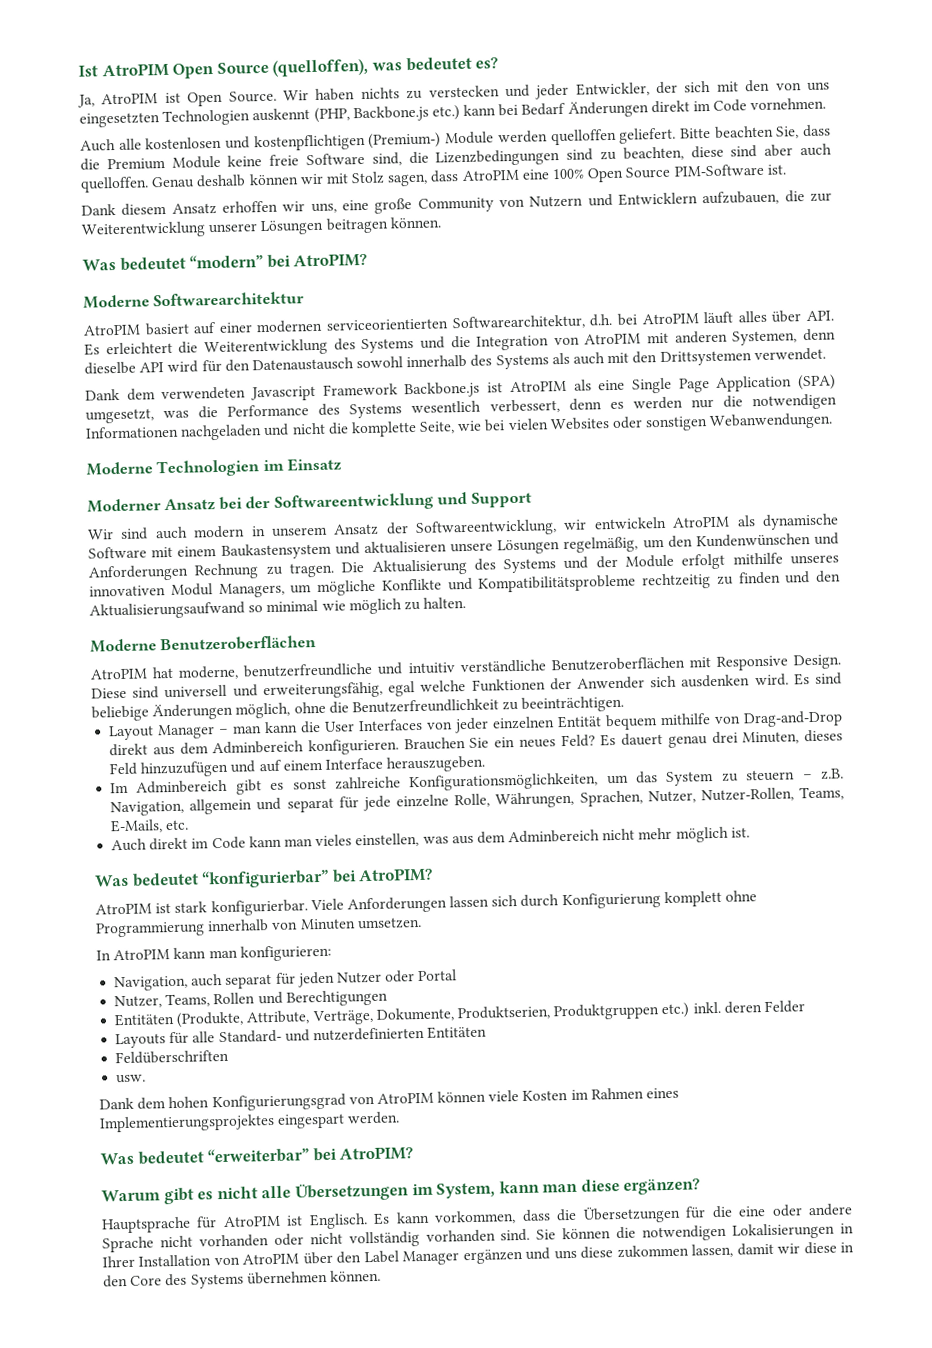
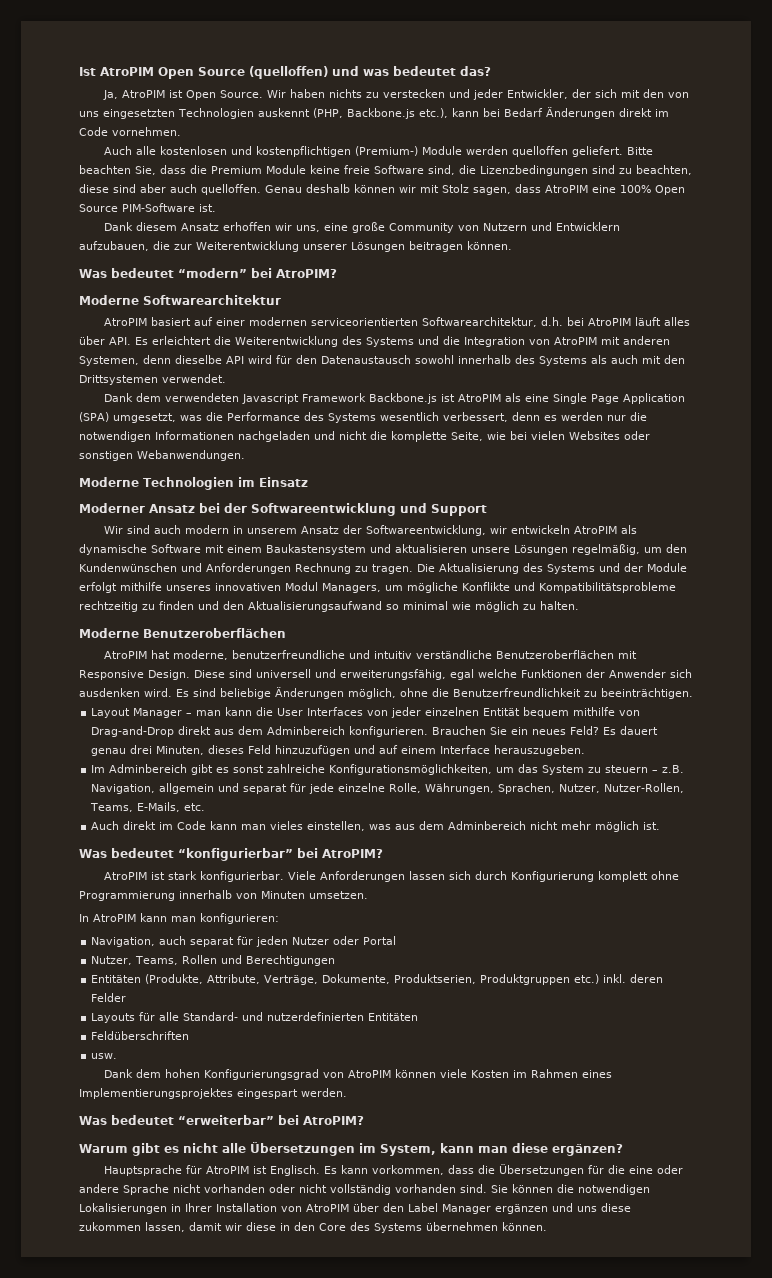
- Ist AtroPIM Open Source (quelloffen), was bedeutet es?
+ Ist AtroPIM Open Source (quelloffen) und was bedeutet das?
- Wir haben nichts zu verstecken und jeder Entwickler, der sich mit den von uns eingesetzten Technologien auskennt (PHP, Backbone.js etc.) kann bei Bedarf Änderungen direkt im Code vornehmen.
+ Wir haben nichts zu verstecken und jeder Entwickler, der sich mit den von uns eingesetzten Technologien auskennt (PHP, Backbone.js etc.), kann bei Bedarf Änderungen direkt im Code vornehmen.

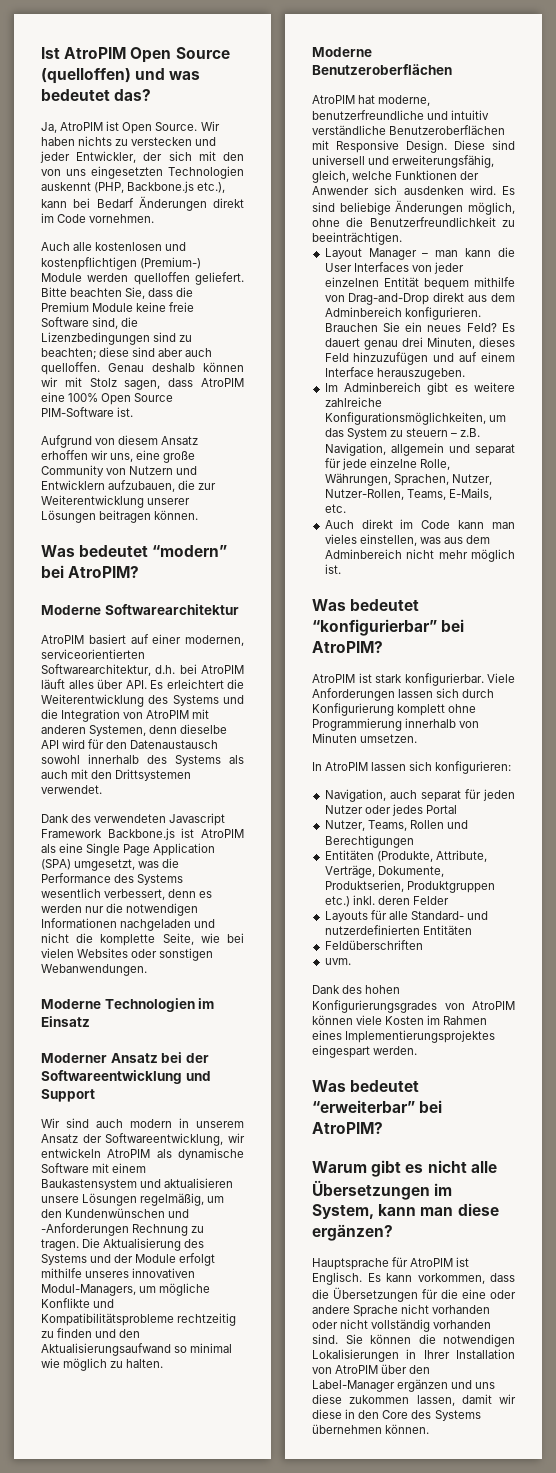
- Bitte beachten Sie, dass die Premium Module keine freie Software sind, die Lizenzbedingungen sind zu beachten, diese sind aber auch quelloffen.
+ Bitte beachten Sie, dass die Premium Module keine freie Software sind, die Lizenzbedingungen sind zu beachten; diese sind aber auch quelloffen.
- Dank diesem Ansatz erhoffen wir uns, eine große Community von Nutzern und Entwicklern aufzubauen, die zur Weiterentwicklung unserer Lösungen beitragen können.
+ Aufgrund von diesem Ansatz erhoffen wir uns, eine große Community von Nutzern und Entwicklern aufzubauen, die zur Weiterentwicklung unserer Lösungen beitragen können.
- AtroPIM basiert auf einer modernen serviceorientierten Softwarearchitektur, d.h. bei AtroPIM läuft alles über API. Es erleichtert die Weiterentwicklung des Systems und die Integration von AtroPIM mit anderen Systemen, denn dieselbe API wird für den Datenaustausch sowohl innerhalb des Systems als auch mit den Drittsystemen verwendet.
+ AtroPIM basiert auf einer modernen, serviceorientierten Softwarearchitektur, d.h. bei AtroPIM läuft alles über API. Es erleichtert die Weiterentwicklung des Systems und die Integration von AtroPIM mit anderen Systemen, denn dieselbe API wird für den Datenaustausch sowohl innerhalb des Systems als auch mit den Drittsystemen verwendet.
- Dank dem verwendeten Javascript Framework Backbone.js ist AtroPIM als eine Single Page Application (SPA) umgesetzt, was die Performance des Systems wesentlich verbessert, denn es werden nur die notwendigen Informationen nachgeladen und nicht die komplette Seite, wie bei vielen Websites oder sonstigen Webanwendungen.
+ Dank des verwendeten Javascript Framework Backbone.js ist AtroPIM als eine Single Page Application (SPA) umgesetzt, was die Performance des Systems wesentlich verbessert, denn es werden nur die notwendigen Informationen nachgeladen und nicht die komplette Seite, wie bei vielen Websites oder sonstigen Webanwendungen.
- Wir sind auch modern in unserem Ansatz der Softwareentwicklung, wir entwickeln AtroPIM als dynamische Software mit einem Baukastensystem und aktualisieren unsere Lösungen regelmäßig, um den Kundenwünschen und Anforderungen Rechnung zu tragen.
+ Wir sind auch modern in unserem Ansatz der Softwareentwicklung, wir entwickeln AtroPIM als dynamische Software mit einem Baukastensystem und aktualisieren unsere Lösungen regelmäßig, um den Kundenwünschen und -Anforderungen Rechnung zu tragen.
- Die Aktualisierung des Systems und der Module erfolgt mithilfe unseres innovativen Modul Managers, um mögliche Konflikte und Kompatibilitätsprobleme rechtzeitig zu finden und den Aktualisierungsaufwand so minimal wie möglich zu halten.
+ Die Aktualisierung des Systems und der Module erfolgt mithilfe unseres innovativen Modul-Managers, um mögliche Konflikte und Kompatibilitätsprobleme rechtzeitig zu finden und den Aktualisierungsaufwand so minimal wie möglich zu halten.
- Diese sind universell und erweiterungsfähig, egal welche Funktionen der Anwender sich ausdenken wird.
+ Diese sind universell und erweiterungsfähig, gleich, welche Funktionen der Anwender sich ausdenken wird.
- Im Adminbereich gibt es sonst zahlreiche Konfigurationsmöglichkeiten, um das System zu steuern – z.B. Navigation, allgemein und separat für jede einzelne Rolle, Währungen, Sprachen, Nutzer, Nutzer-Rollen, Teams, E-Mails, etc.
+ Im Adminbereich gibt es weitere zahlreiche Konfigurationsmöglichkeiten, um das System zu steuern – z.B. Navigation, allgemein und separat für jede einzelne Rolle, Währungen, Sprachen, Nutzer, Nutzer-Rollen, Teams, E-Mails, etc.
- In AtroPIM kann man konfigurieren:
+ In AtroPIM lassen sich konfigurieren:
- Navigation, auch separat für jeden Nutzer oder Portal
+ Navigation, auch separat für jeden Nutzer oder jedes Portal
- usw.
- Dank dem hohen Konfigurierungsgrad von AtroPIM können viele Kosten im Rahmen eines Implementierungsprojektes eingespart werden.
+ uvm.
+ Dank des hohen Konfigurierungsgrades von AtroPIM können viele Kosten im Rahmen eines Implementierungsprojektes eingespart werden.
- Sie können die notwendigen Lokalisierungen in Ihrer Installation von AtroPIM über den Label Manager ergänzen und uns diese zukommen lassen, damit wir diese in den Core des Systems übernehmen können.
+ Sie können die notwendigen Lokalisierungen in Ihrer Installation von AtroPIM über den Label-Manager ergänzen und uns diese zukommen lassen, damit wir diese in den Core des Systems übernehmen können.

